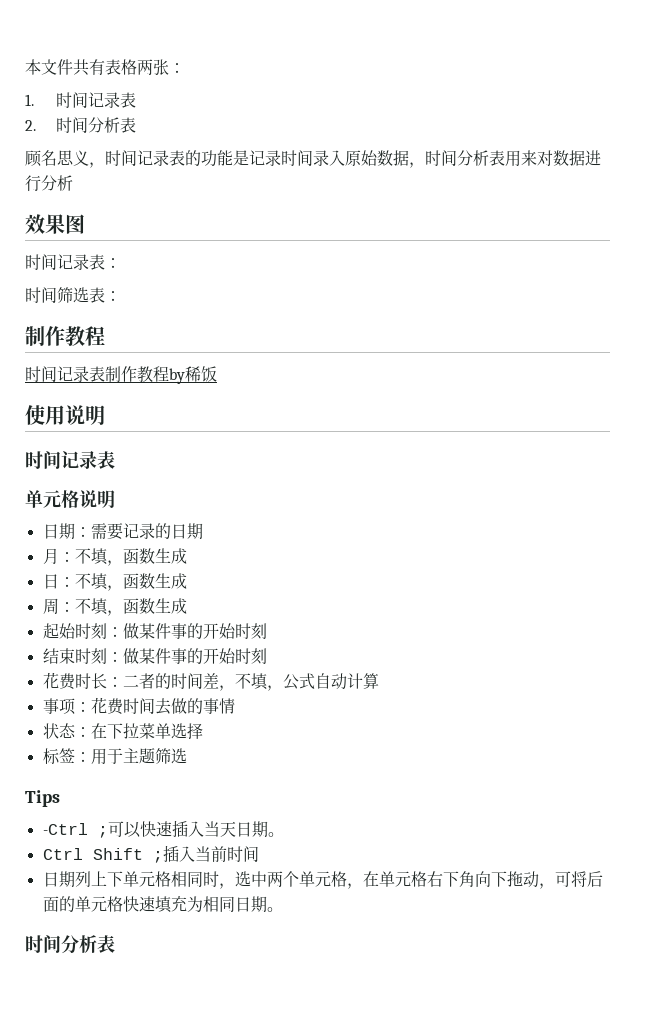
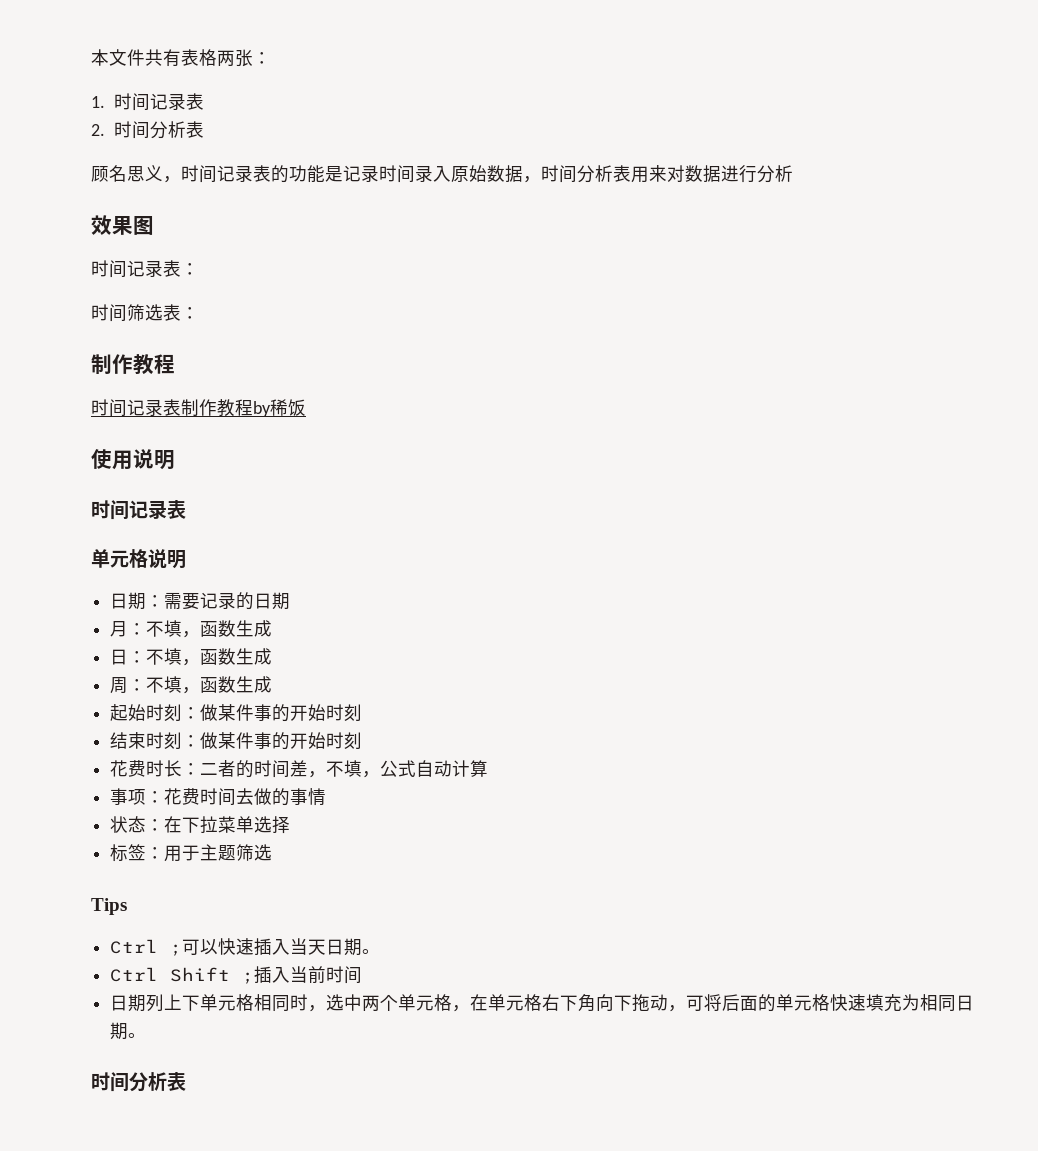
- -Ctrl ;可以快速插入当天日期。
+ Ctrl ;可以快速插入当天日期。

